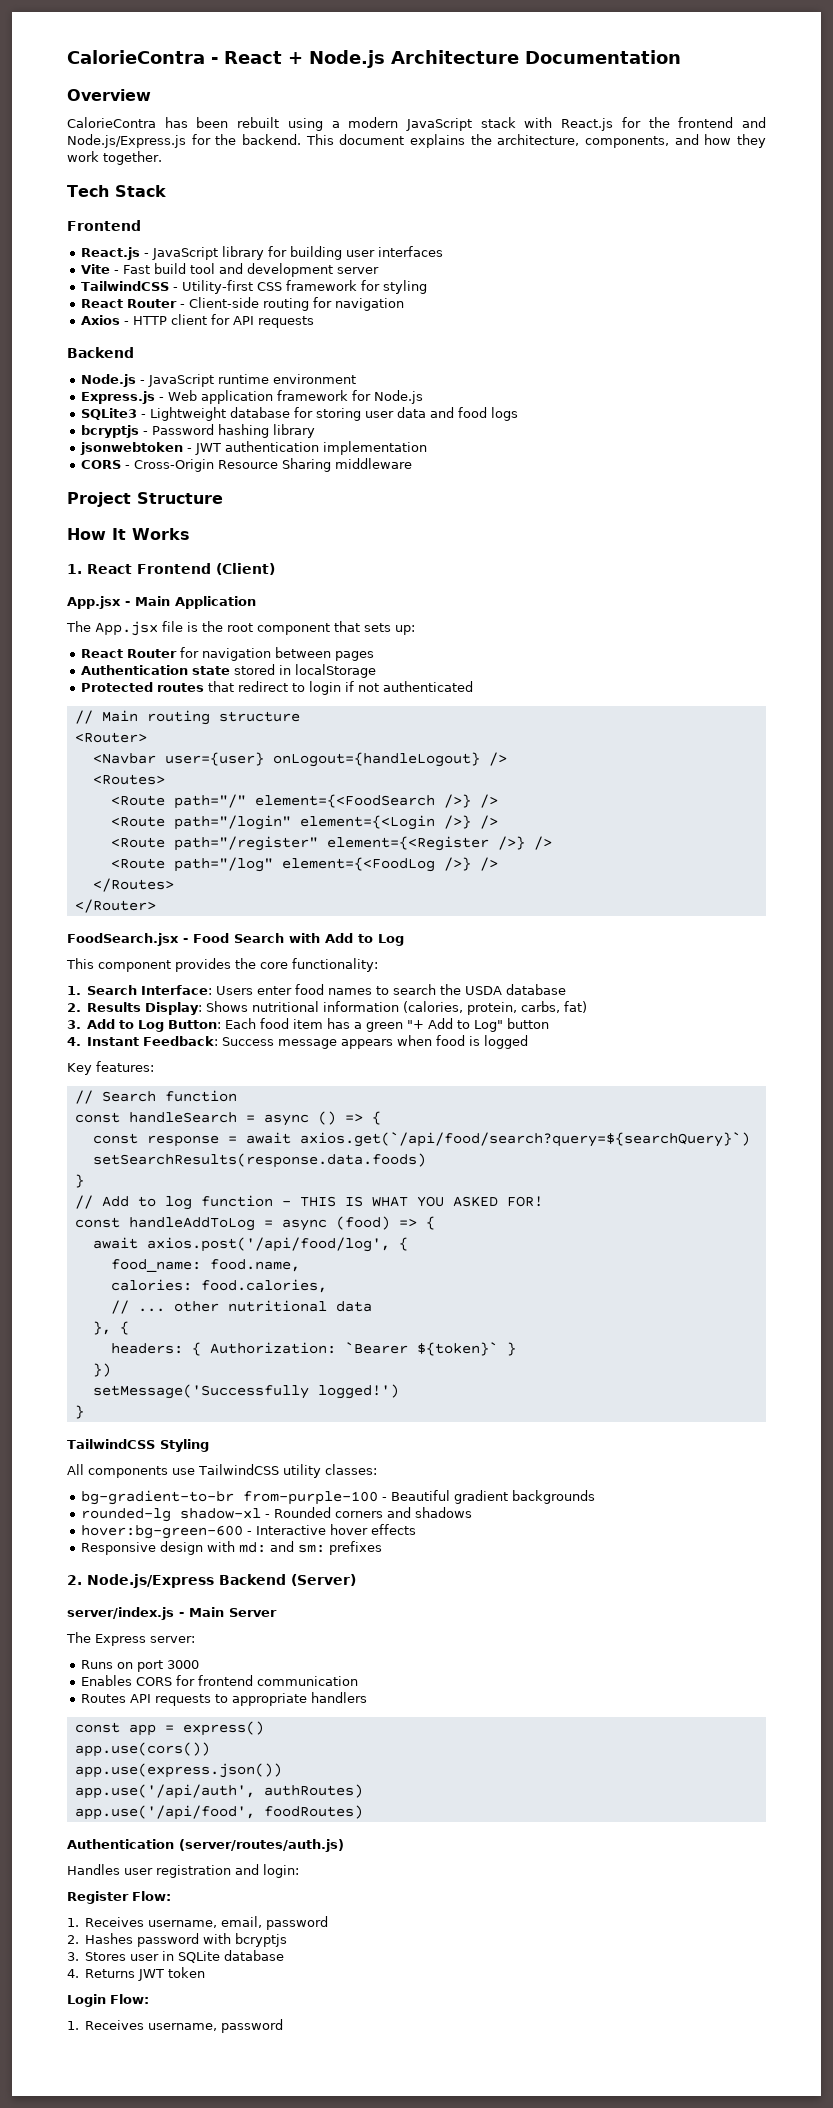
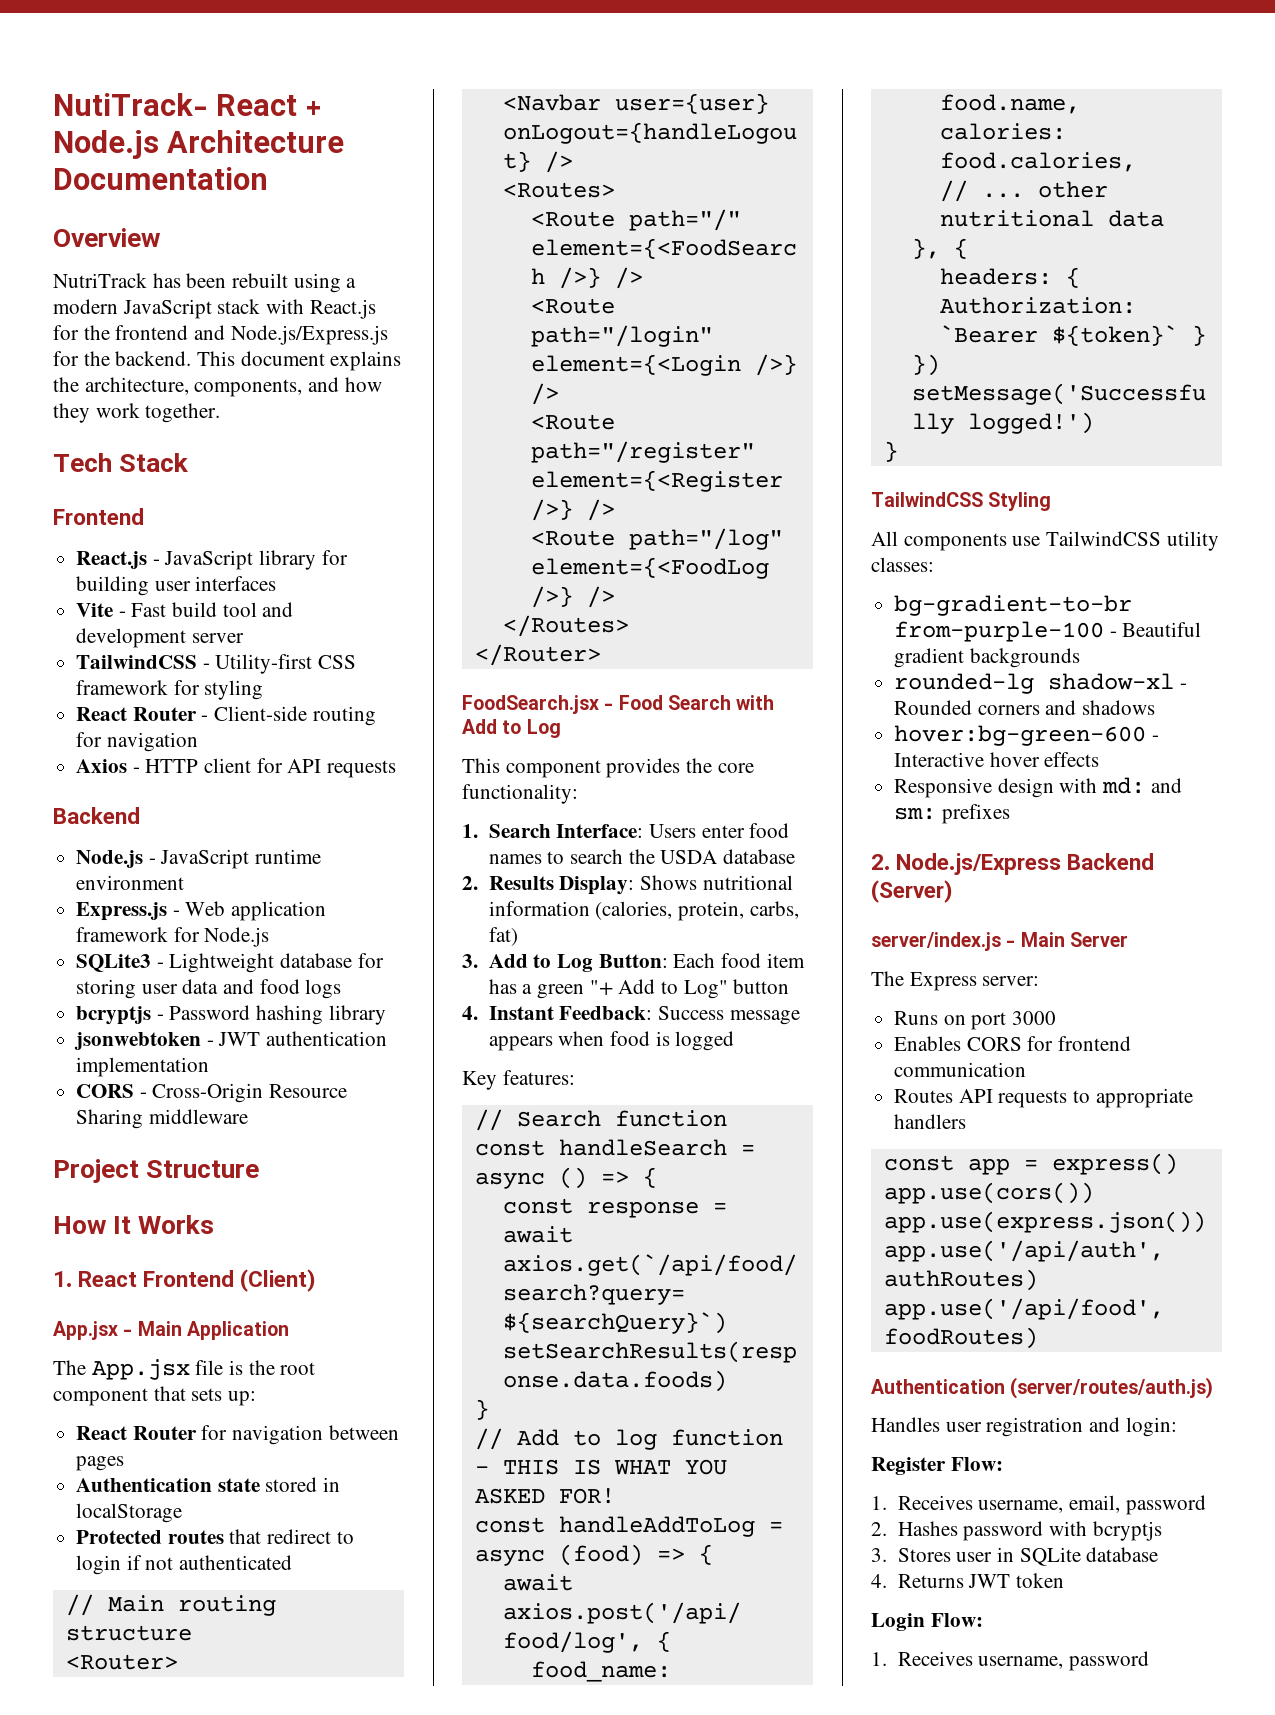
- CalorieContra - React + Node.js Architecture Documentation
+ NutiTrack- React + Node.js Architecture Documentation
- CalorieContra has been rebuilt using a modern JavaScript stack with React.js for the frontend and Node.js/Express.js for the backend.
+ NutriTrack has been rebuilt using a modern JavaScript stack with React.js for the frontend and Node.js/Express.js for the backend.

